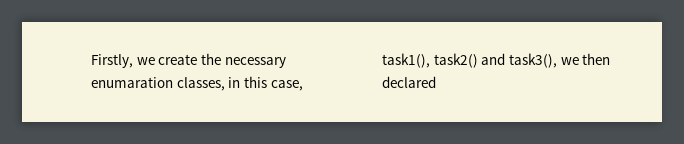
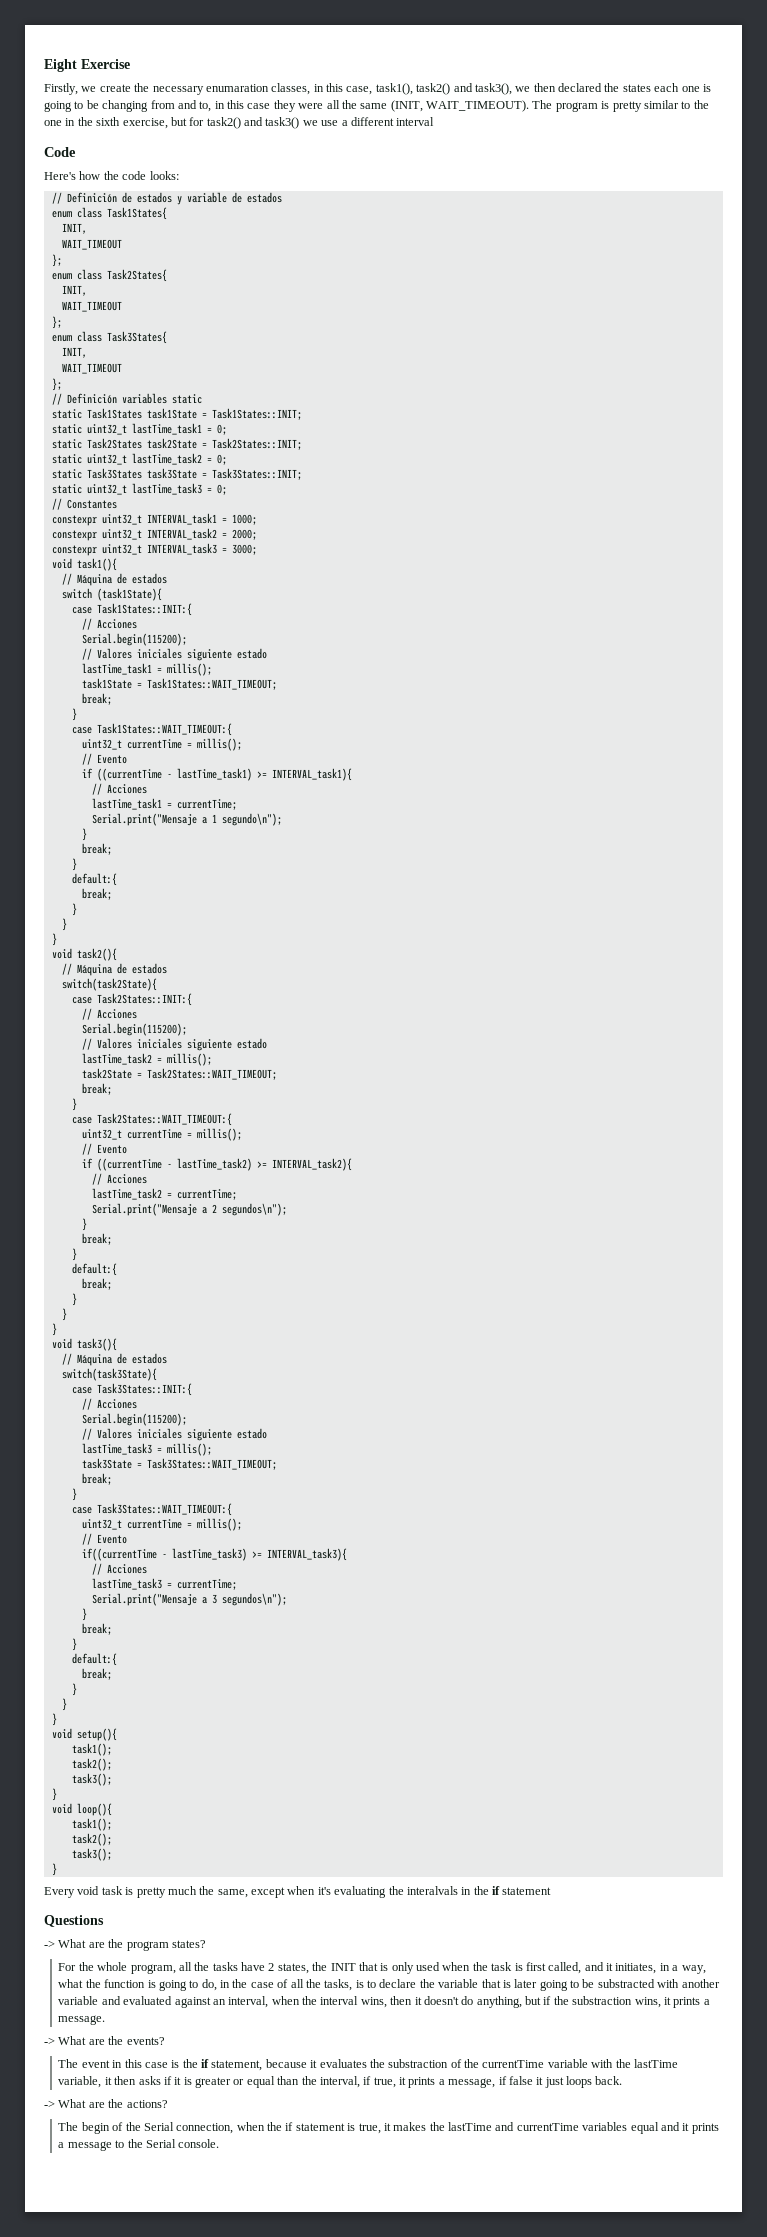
+ Eight Exercise
- Firstly, we create the necessary enumaration classes, in this case, task1(), task2() and task3(), we then declared
+ Firstly, we create the necessary enumaration classes, in this case, task1(), task2() and task3(), we then declared the states each one is going to be changing from and to, in this case they were all the same (INIT, WAIT_TIMEOUT). The program is pretty similar to the one in the sixth exercise, but for task2() and task3() we use a different interval
+ Code
+ Here's how the code looks:
+ // Definición de estados y variable de estados
+ enum class Task1States{
+ INIT,
+ WAIT_TIMEOUT
+ };
+ enum class Task2States{
+ INIT,
+ WAIT_TIMEOUT
+ };
+ enum class Task3States{
+ INIT,
+ WAIT_TIMEOUT
+ };
+ // Definición variables static
+ static Task1States task1State = Task1States::INIT;
+ static uint32_t lastTime_task1 = 0;
+ static Task2States task2State = Task2States::INIT;
+ static uint32_t lastTime_task2 = 0;
+ static Task3States task3State = Task3States::INIT;
+ static uint32_t lastTime_task3 = 0;
+ // Constantes
+ constexpr uint32_t INTERVAL_task1 = 1000;
+ constexpr uint32_t INTERVAL_task2 = 2000;
+ constexpr uint32_t INTERVAL_task3 = 3000;
+ void task1(){
+ // Máquina de estados
+ switch (task1State){
+ case Task1States::INIT:{
+ // Acciones
+ Serial.begin(115200);
+ // Valores iniciales siguiente estado
+ lastTime_task1 = millis();
+ task1State = Task1States::WAIT_TIMEOUT;
+ break;
+ }
+ case Task1States::WAIT_TIMEOUT:{
+ uint32_t currentTime = millis();
+ // Evento
+ if ((currentTime - lastTime_task1) >= INTERVAL_task1){
+ // Acciones
+ lastTime_task1 = currentTime;
+ Serial.print("Mensaje a 1 segundo\n");
+ }
+ break;
+ }
+ default:{
+ break;
+ }
+ }
+ }
+ void task2(){
+ // Máquina de estados
+ switch(task2State){
+ case Task2States::INIT:{
+ // Acciones
+ Serial.begin(115200);
+ // Valores iniciales siguiente estado
+ lastTime_task2 = millis();
+ task2State = Task2States::WAIT_TIMEOUT;
+ break;
+ }
+ case Task2States::WAIT_TIMEOUT:{
+ uint32_t currentTime = millis();
+ // Evento
+ if ((currentTime - lastTime_task2) >= INTERVAL_task2){
+ // Acciones
+ lastTime_task2 = currentTime;
+ Serial.print("Mensaje a 2 segundos\n");
+ }
+ break;
+ }
+ default:{
+ break;
+ }
+ }
+ }
+ void task3(){
+ // Máquina de estados
+ switch(task3State){
+ case Task3States::INIT:{
+ // Acciones
+ Serial.begin(115200);
+ // Valores iniciales siguiente estado
+ lastTime_task3 = millis();
+ task3State = Task3States::WAIT_TIMEOUT;
+ break;
+ }
+ case Task3States::WAIT_TIMEOUT:{
+ uint32_t currentTime = millis();
+ // Evento
+ if((currentTime - lastTime_task3) >= INTERVAL_task3){
+ // Acciones
+ lastTime_task3 = currentTime;
+ Serial.print("Mensaje a 3 segundos\n");
+ }
+ break;
+ }
+ default:{
+ break;
+ }
+ }
+ }
+ void setup(){
+ task1();
+ task2();
+ task3();
+ }
+ void loop(){
+ task1();
+ task2();
+ task3();
+ }
+ Every void task is pretty much the same, except when it's evaluating the interalvals in the if statement
+ Questions
+ -> What are the program states?
+ For the whole program, all the tasks have 2 states, the INIT that is only used when the task is first called, and it initiates, in a way, what the function is going to do, in the case of all the tasks, is to declare the variable that is later going to be substracted with another variable and evaluated against an interval, when the interval wins, then it doesn't do anything, but if the substraction wins, it prints a message.
+ -> What are the events?
+ The event in this case is the if statement, because it evaluates the substraction of the currentTime variable with the lastTime variable, it then asks if it is greater or equal than the interval, if true, it prints a message, if false it just loops back.
+ -> What are the actions?
+ The begin of the Serial connection, when the if statement is true, it makes the lastTime and currentTime variables equal and it prints a message to the Serial console.

